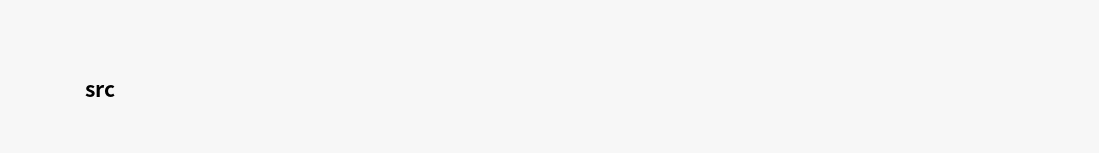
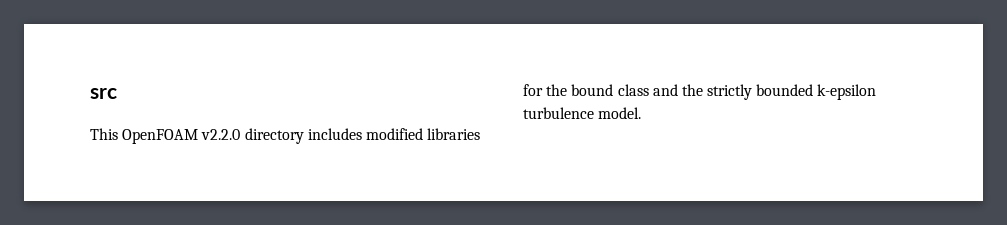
+ This OpenFOAM v2.2.0 directory includes modified libraries for the bound class and the strictly bounded k-epsilon turbulence model.

